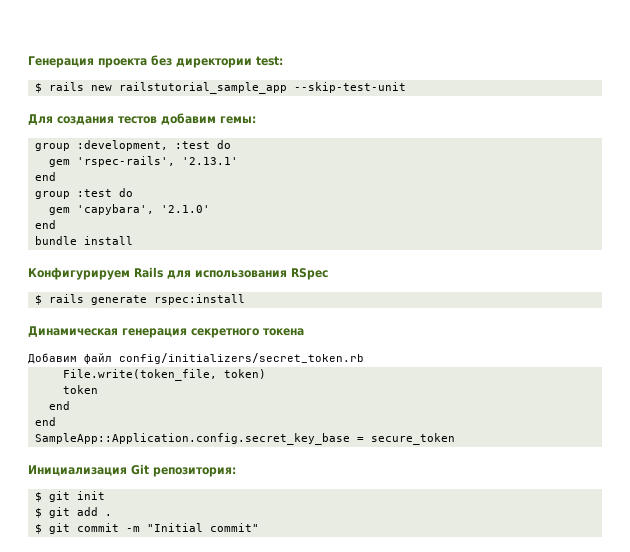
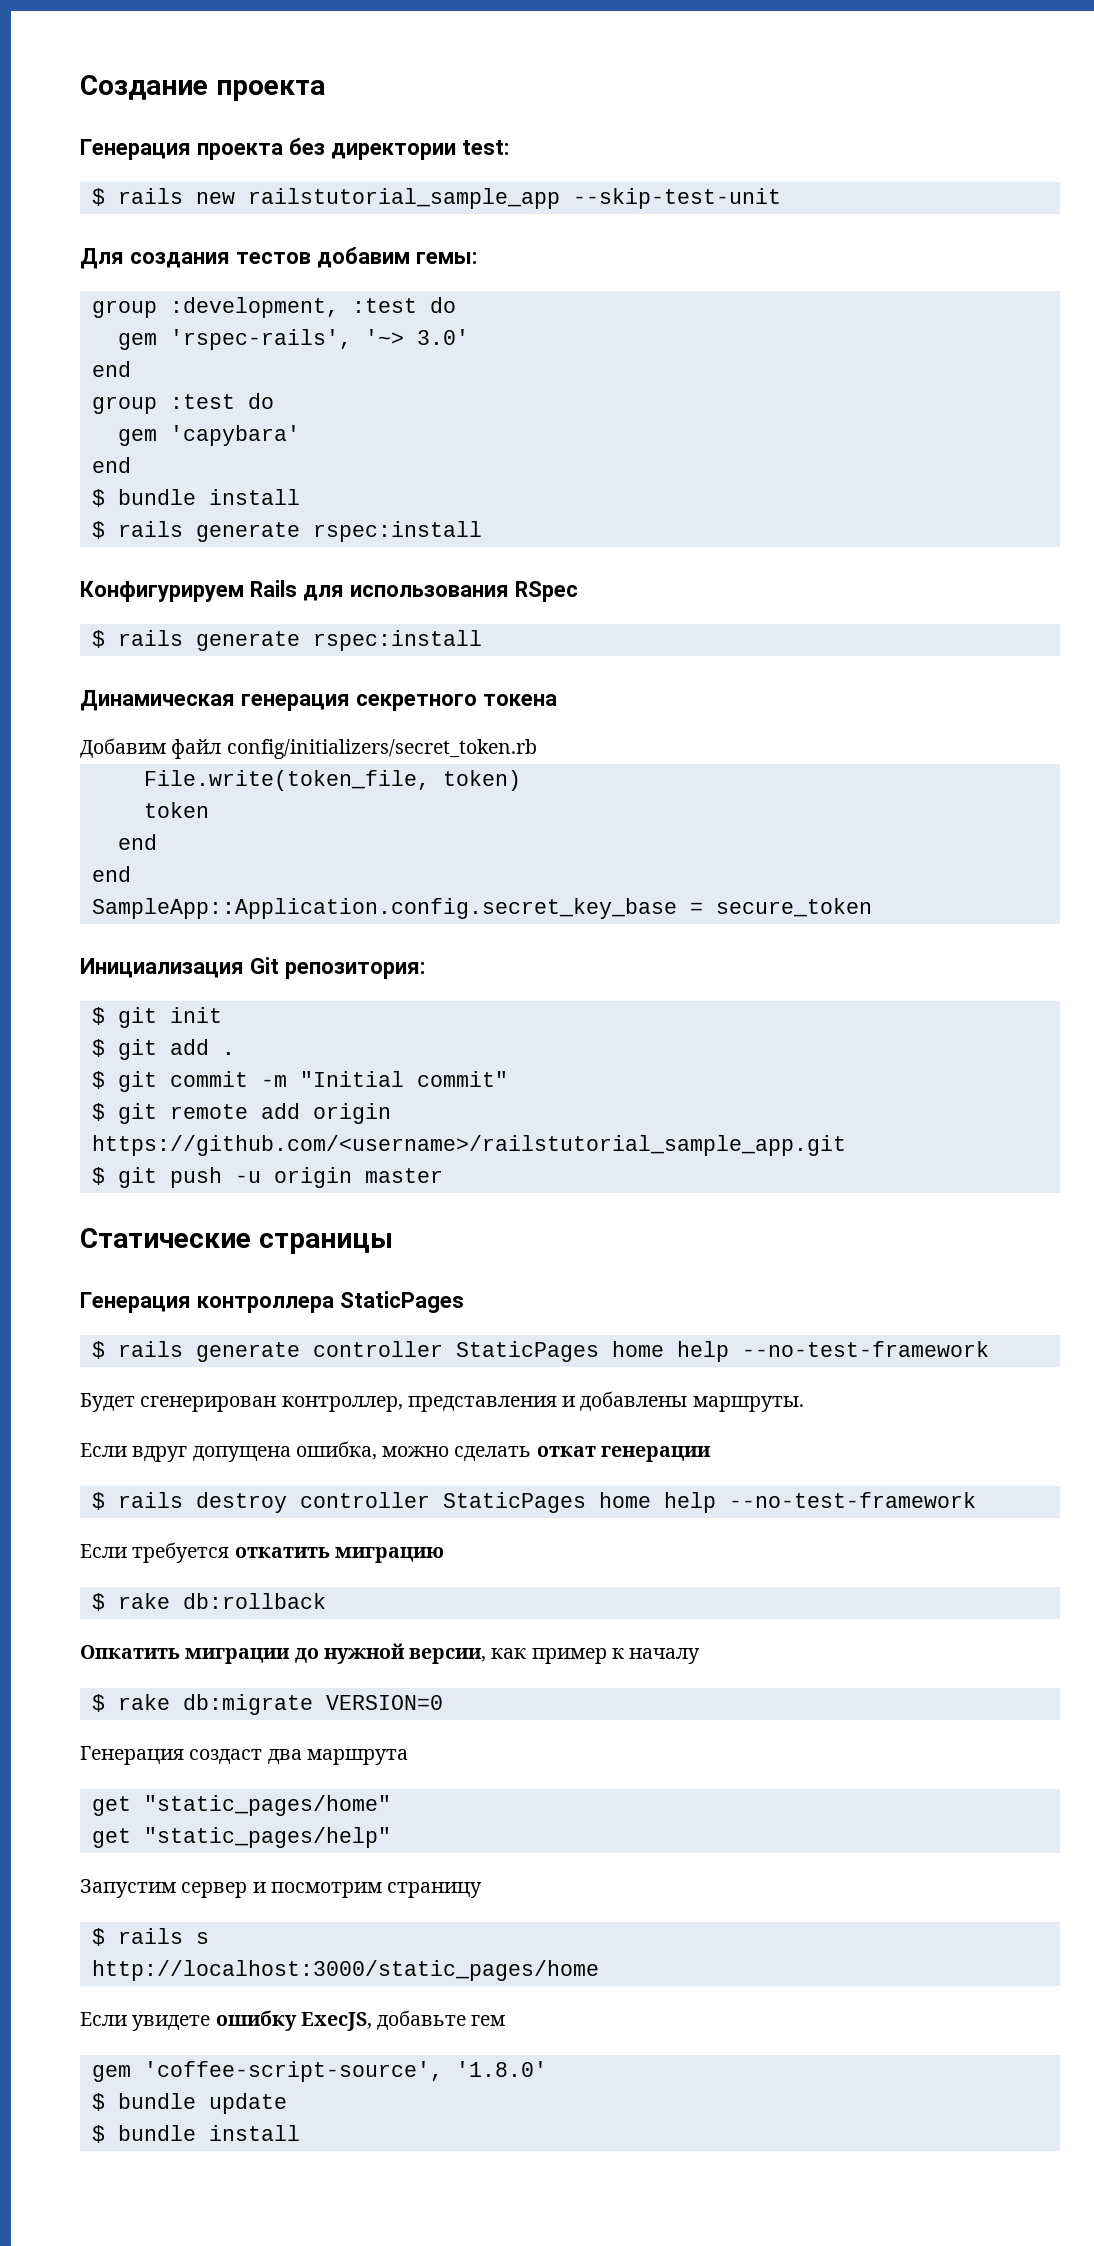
+ Создание проекта
- gem 'rspec-rails', '2.13.1'
+ gem 'rspec-rails', '~> 3.0'
- gem 'capybara', '2.1.0'
+ gem 'capybara'
  end
- bundle install
+ $ bundle install
+ $ rails generate rspec:install
+ $ git remote add origin https://github.com/<username>/railstutorial_sample_app.git
+ $ git push -u origin master
+ Статические страницы
+ Генерация контроллера StaticPages
+ $ rails generate controller StaticPages home help --no-test-framework
+ Будет сгенерирован контроллер, представления и добавлены маршруты.
+ Если вдруг допущена ошибка, можно сделать откат генерации
+ $ rails destroy controller StaticPages home help --no-test-framework
+ Если требуется откатить миграцию
+ $ rake db:rollback
+ Опкатить миграции до нужной версии, как пример к началу
+ $ rake db:migrate VERSION=0
+ Генерация создаст два маршрута
+ get "static_pages/home"
+ get "static_pages/help"
+ Запустим сервер и посмотрим страницу
+ $ rails s
+ http://localhost:3000/static_pages/home
+ Если увидете ошибку ExecJS, добавьте гем
+ gem 'coffee-script-source', '1.8.0'
+ $ bundle update
+ $ bundle install

